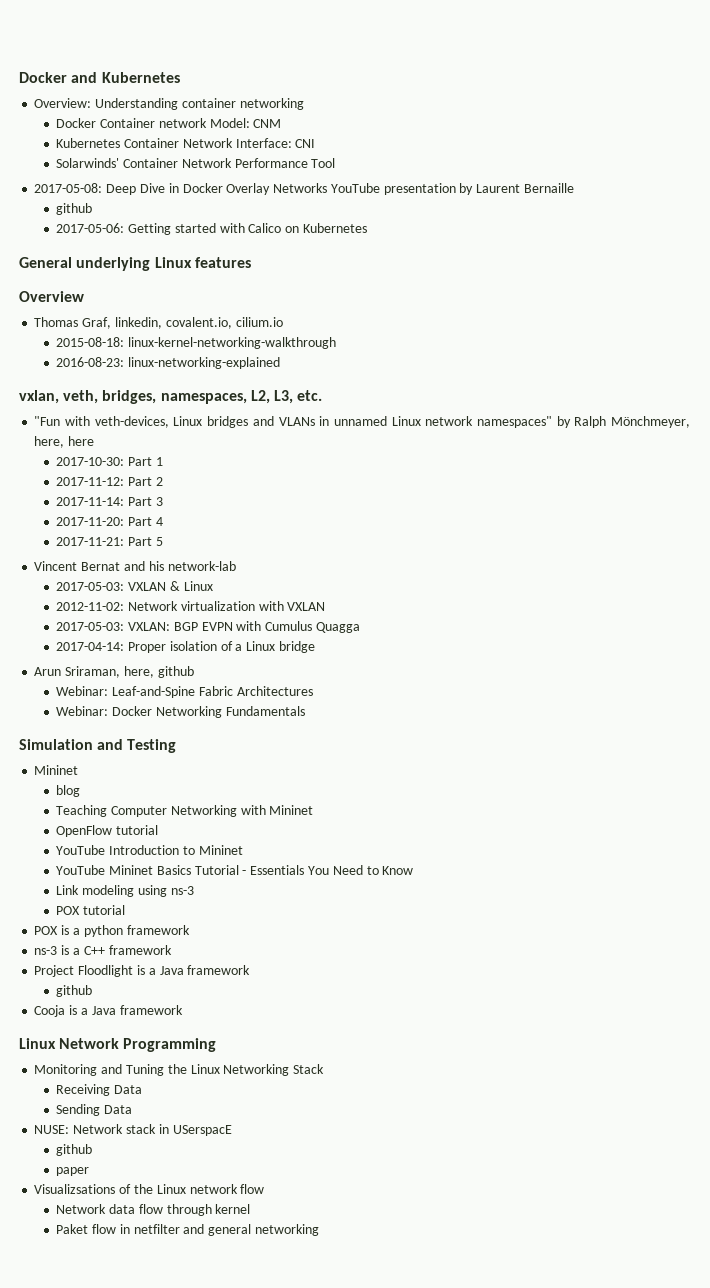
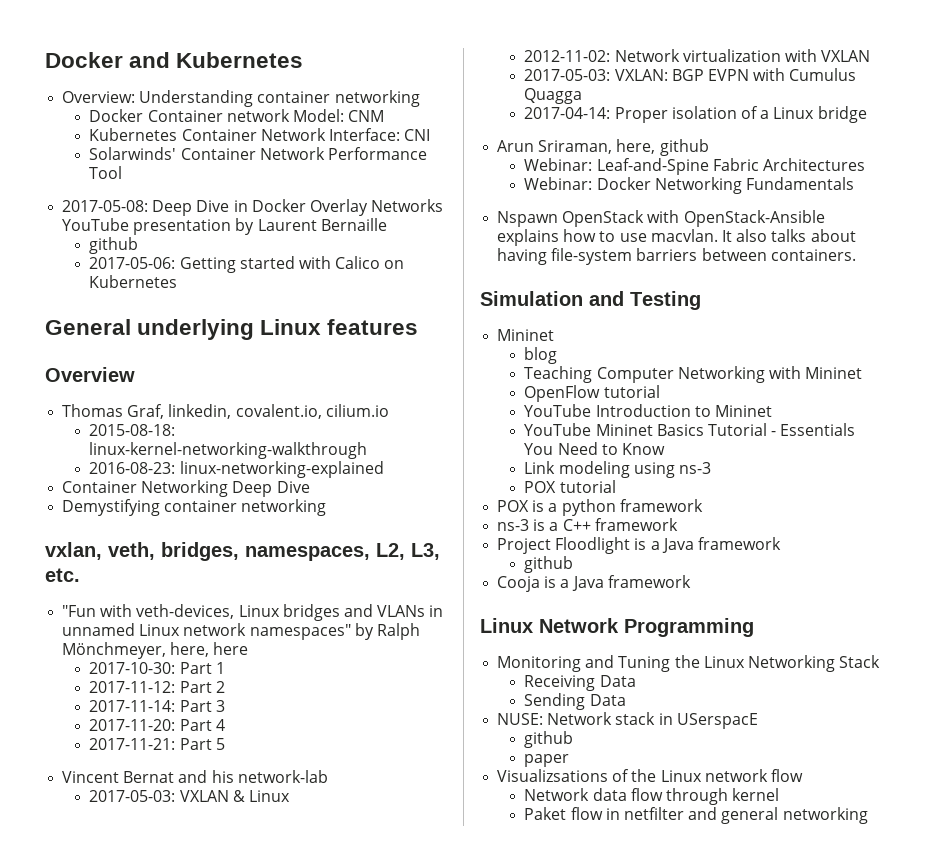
+ Container Networking Deep Dive
+ Demystifying container networking
+ Nspawn OpenStack with OpenStack-Ansible explains how to use macvlan. It also talks about having file-system barriers between containers.

